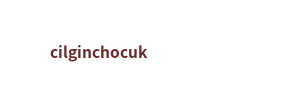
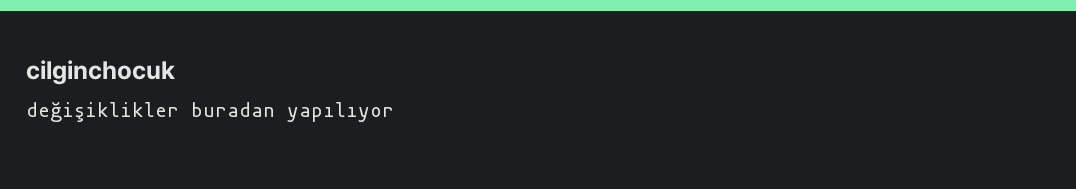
+ değişiklikler buradan yapılıyor

